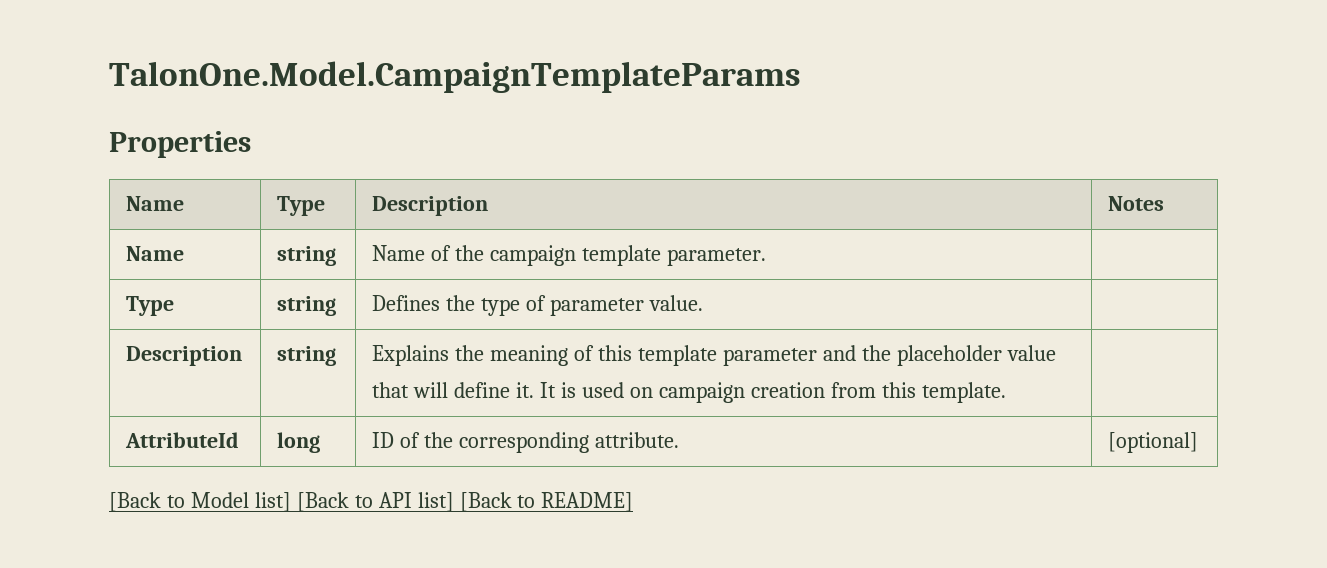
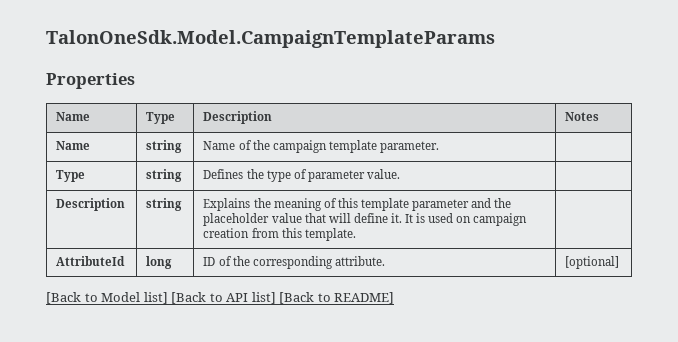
- TalonOne.Model.CampaignTemplateParams
+ TalonOneSdk.Model.CampaignTemplateParams

